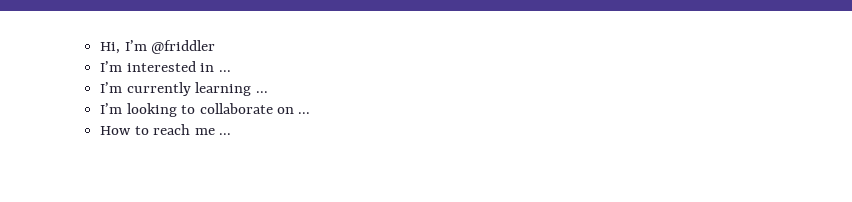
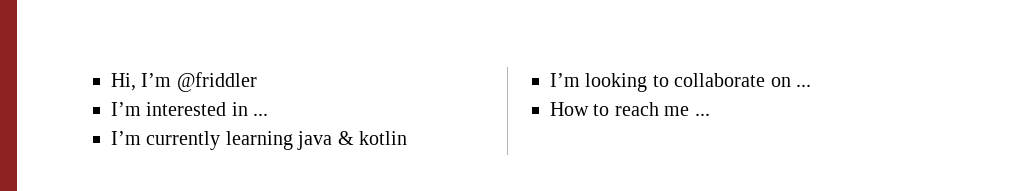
- I’m currently learning ...
+ I’m currently learning java & kotlin

